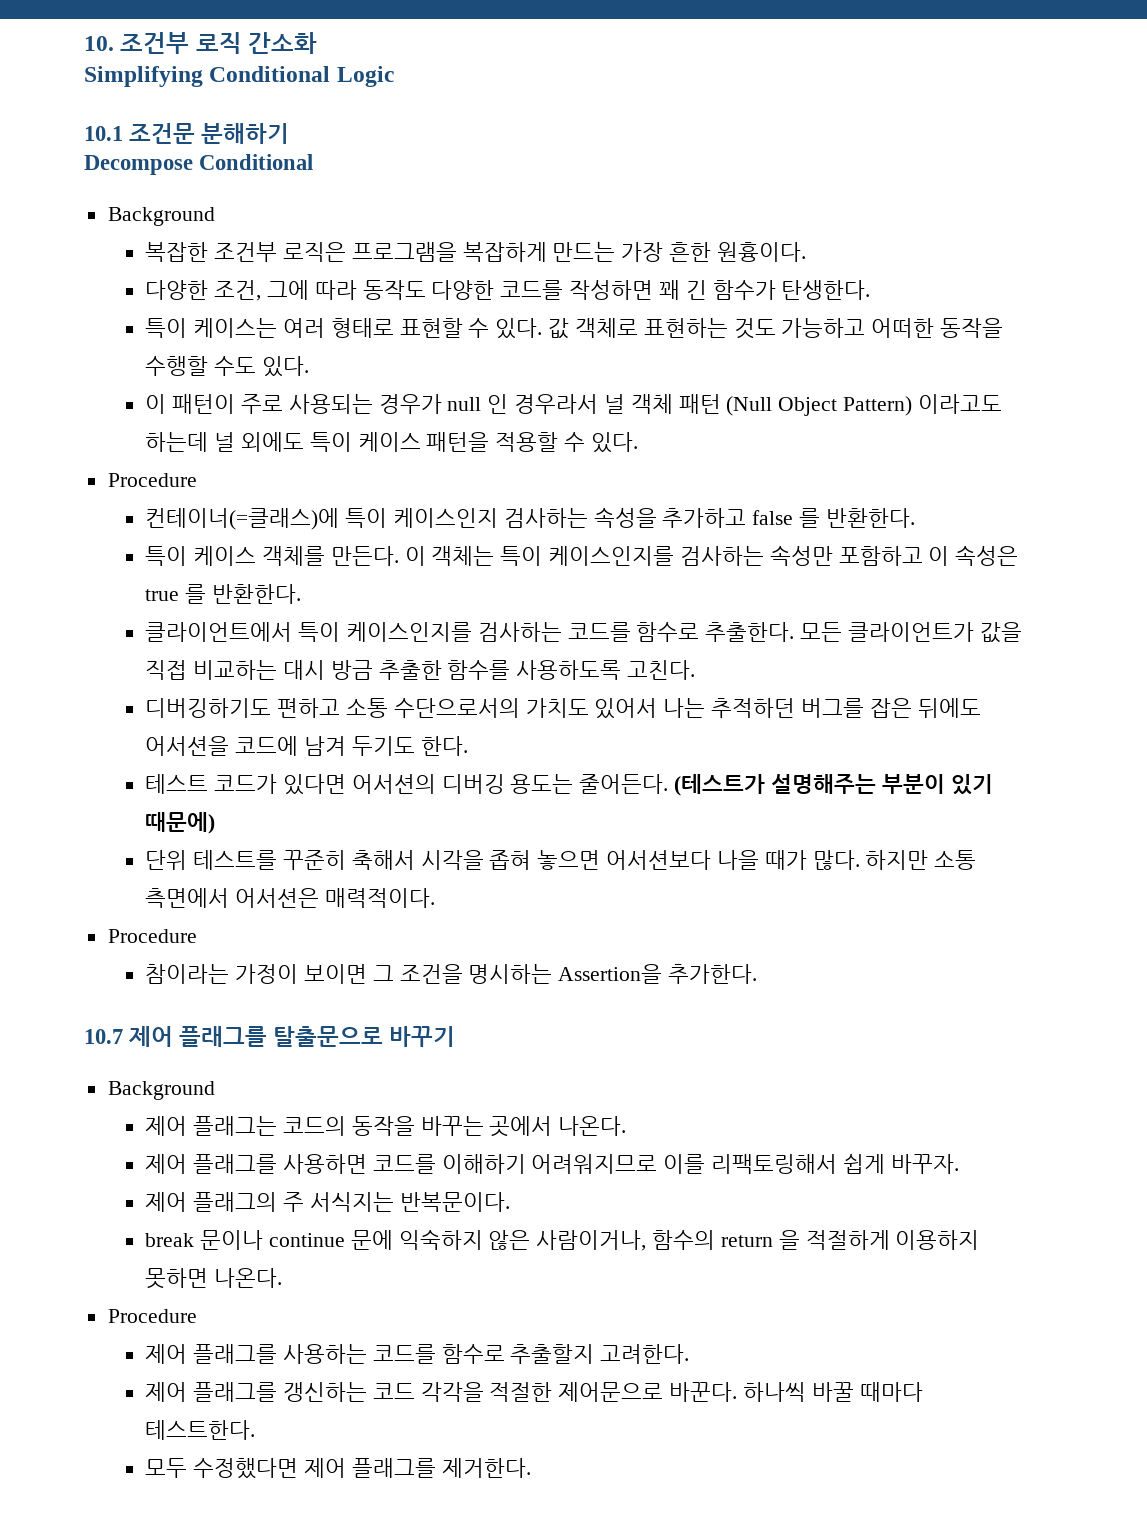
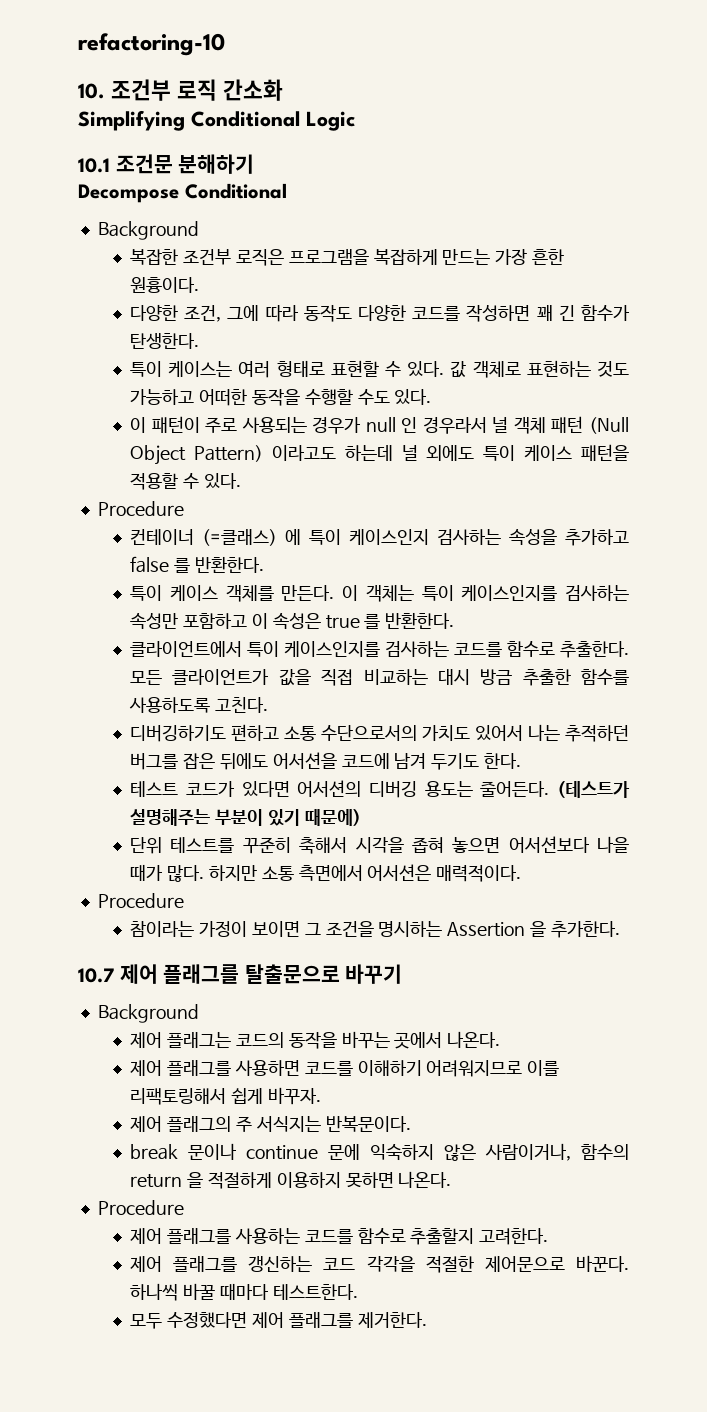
+ refactoring-10
- 컨테이너(=클래스)에 특이 케이스인지 검사하는 속성을 추가하고 false 를 반환한다.
+ 컨테이너 (=클래스) 에 특이 케이스인지 검사하는 속성을 추가하고 false 를 반환한다.
- 참이라는 가정이 보이면 그 조건을 명시하는 Assertion을 추가한다.
+ 참이라는 가정이 보이면 그 조건을 명시하는 Assertion 을 추가한다.

